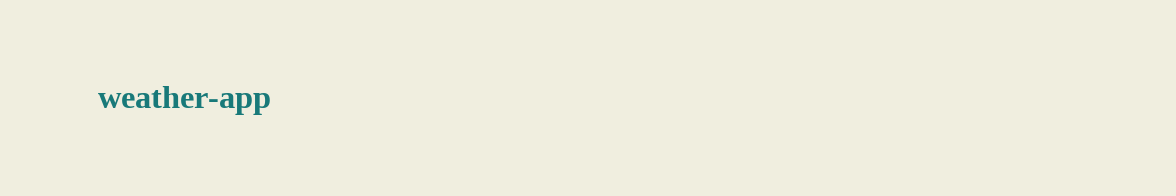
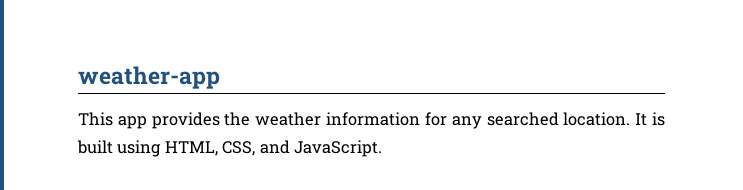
+ This app provides the weather information for any searched location. It is built using HTML, CSS, and JavaScript.

